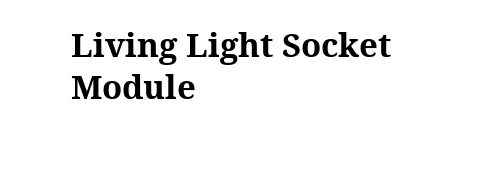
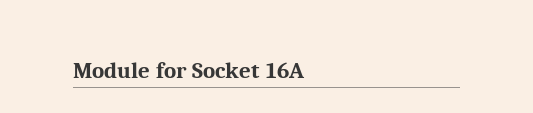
- Living Light Socket Module
+ Module for Socket 16A

